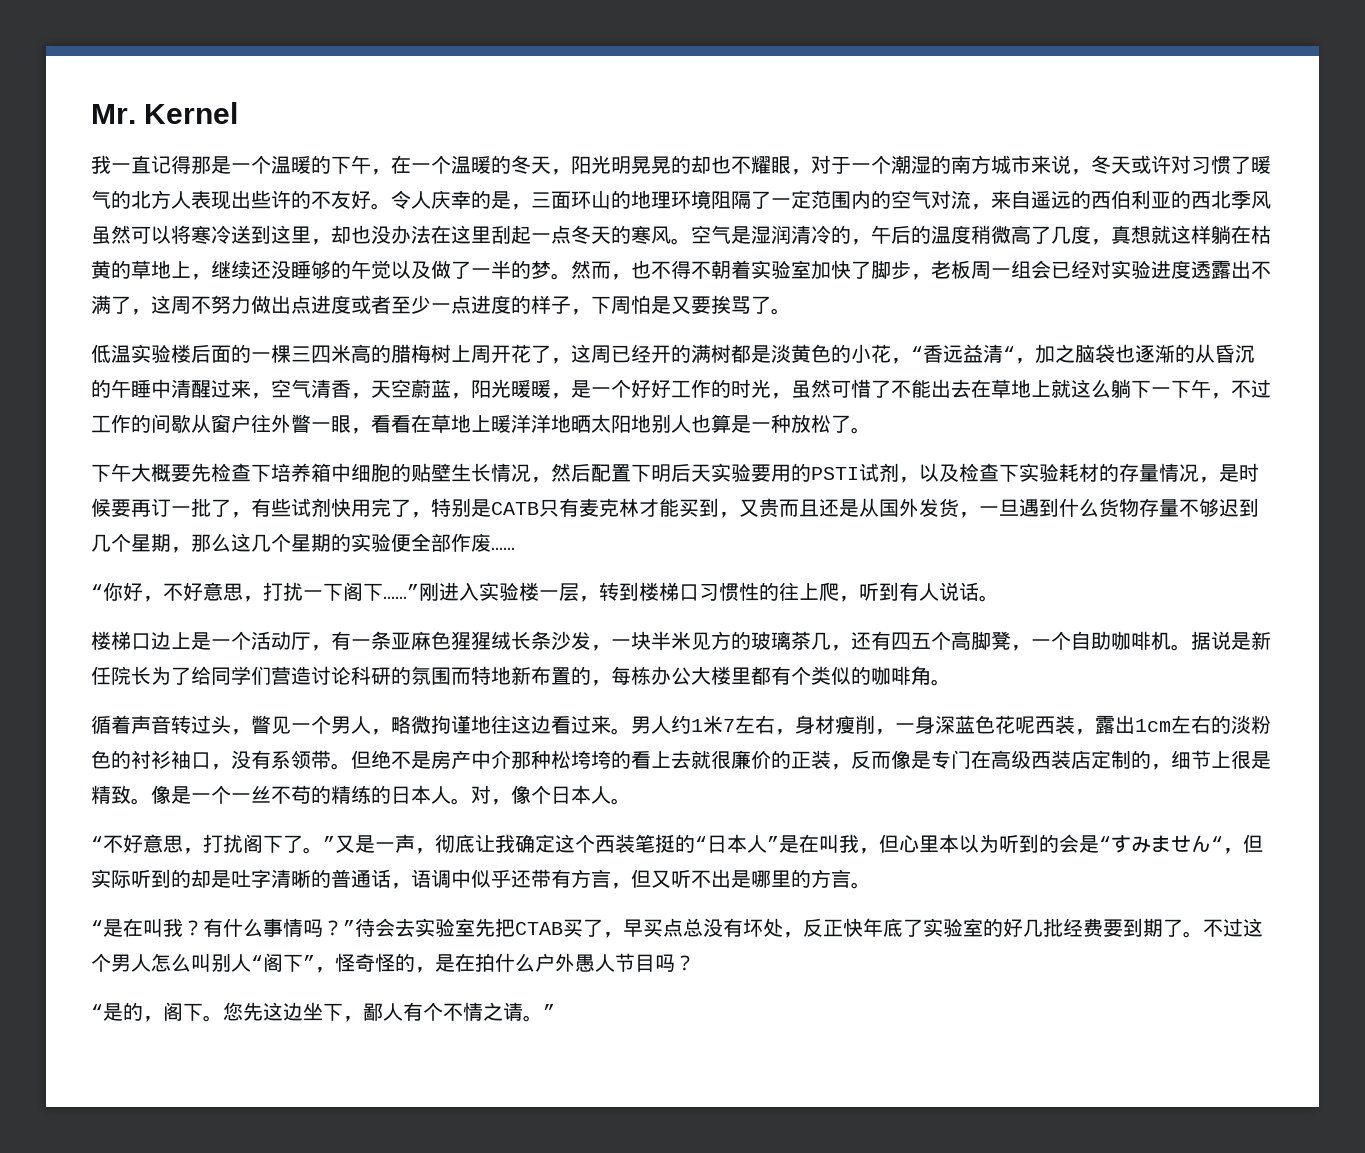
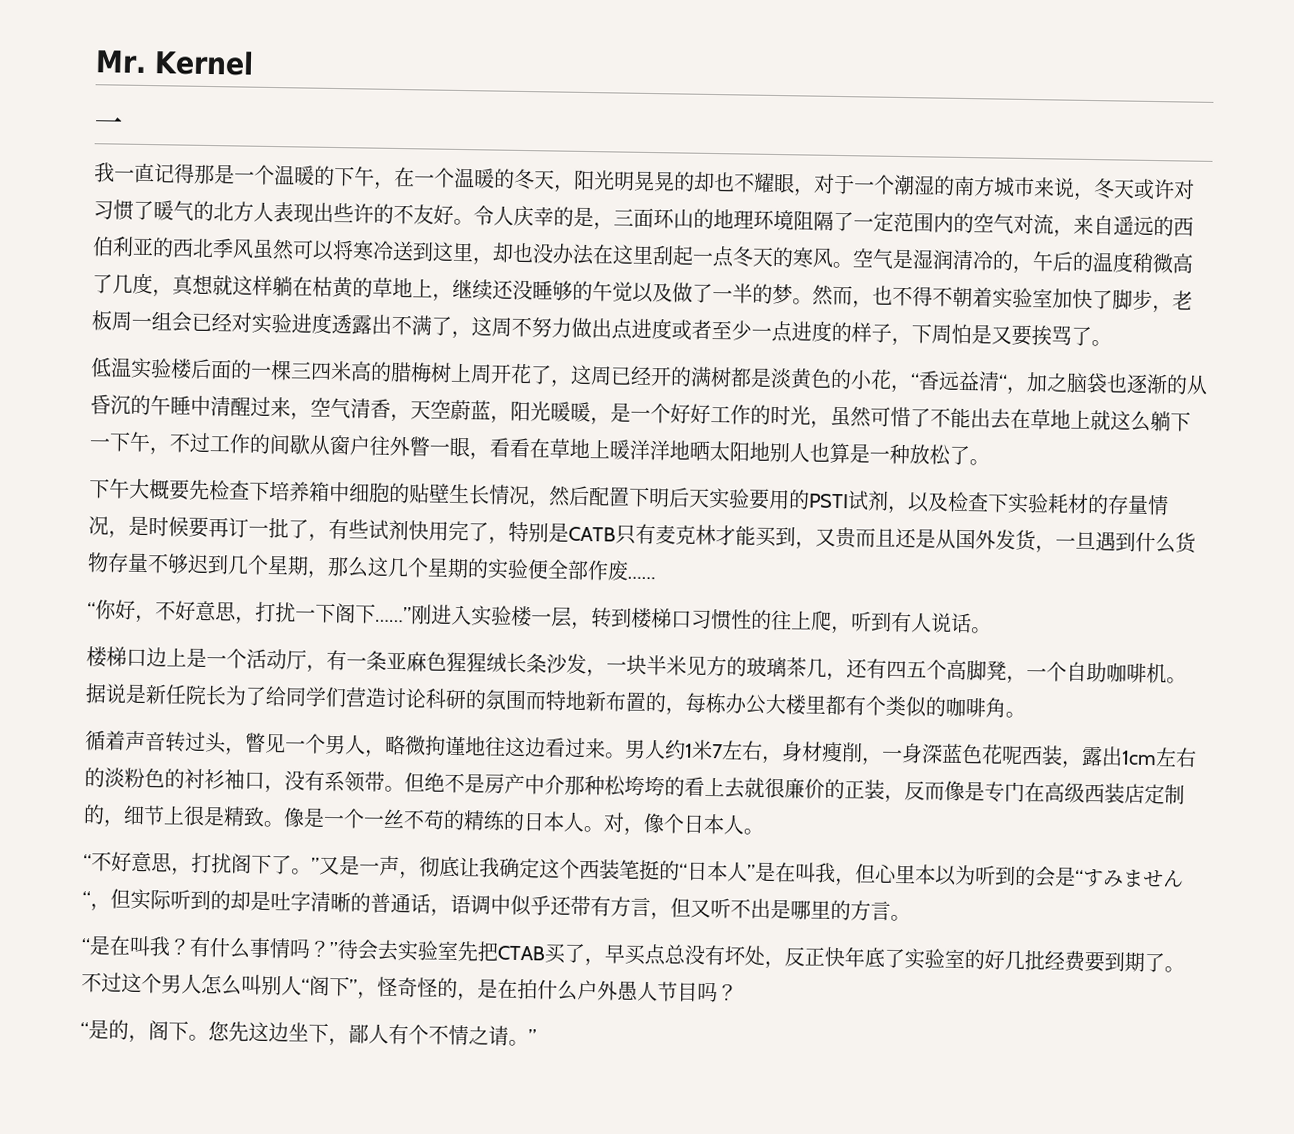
  Mr. Kernel
+ 一

